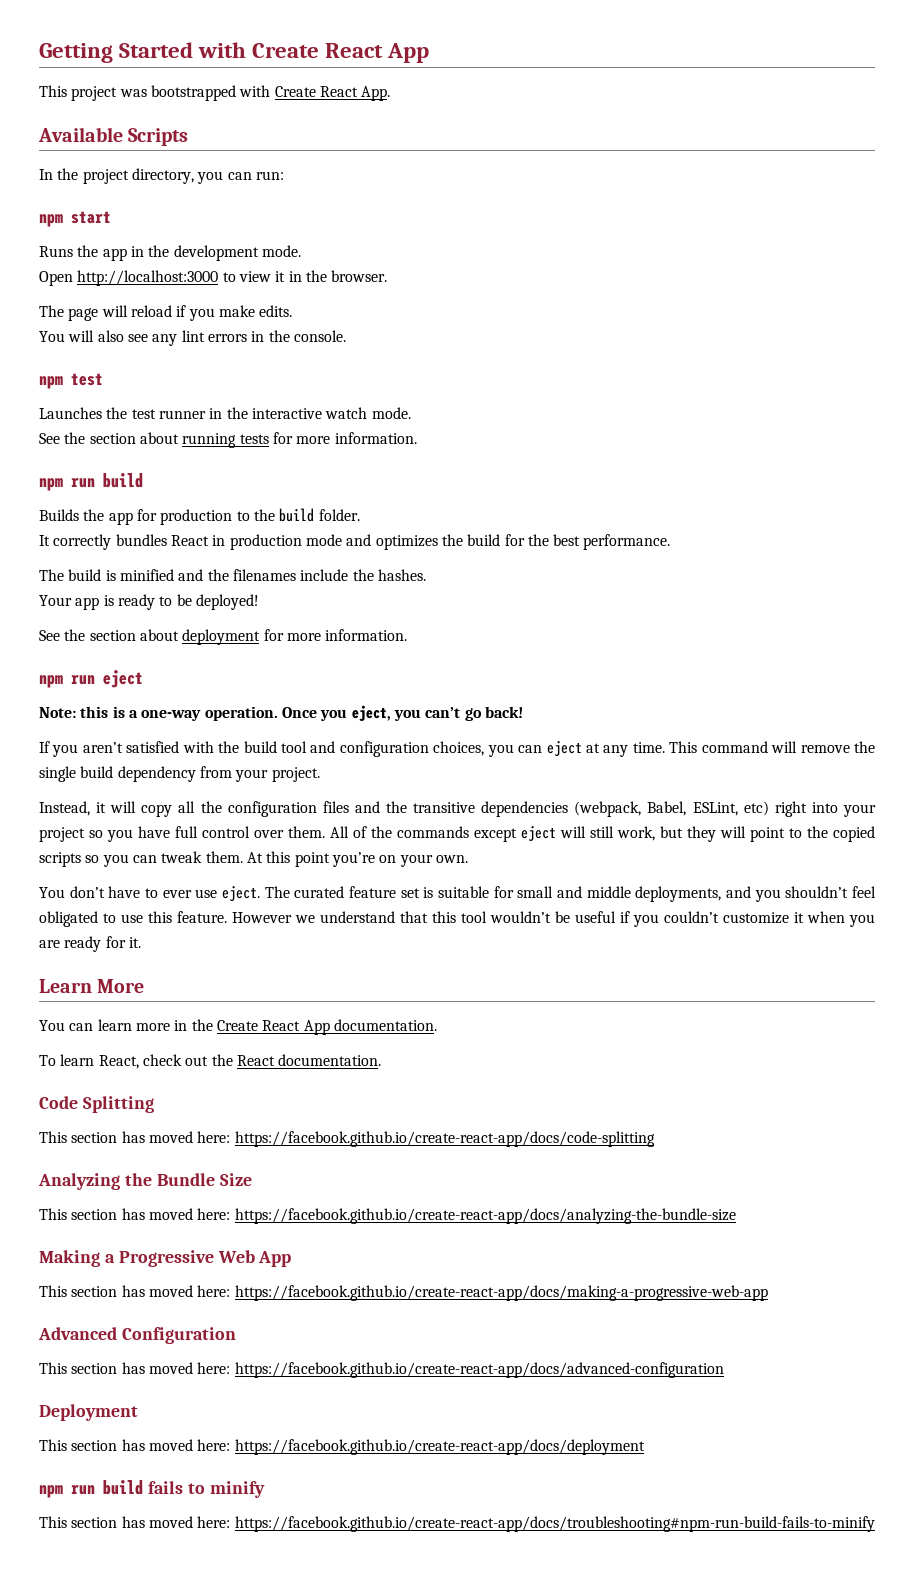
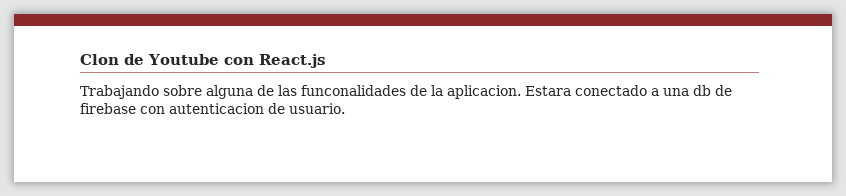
- Getting Started with Create React App
- This project was bootstrapped with Create React App.
- Available Scripts
- In the project directory, you can run:
- npm start
- Runs the app in the development mode.
- Open http://localhost:3000 to view it in the browser.
- The page will reload if you make edits.
- You will also see any lint errors in the console.
- npm test
- Launches the test runner in the interactive watch mode.
- See the section about running tests for more information.
- npm run build
- Builds the app for production to the build folder.
- It correctly bundles React in production mode and optimizes the build for the best performance.
- The build is minified and the filenames include the hashes.
- Your app is ready to be deployed!
- See the section about deployment for more information.
- npm run eject
- Note: this is a one-way operation. Once you eject, you can’t go back!
- If you aren’t satisfied with the build tool and configuration choices, you can eject at any time. This command will remove the single build dependency from your project.
- Instead, it will copy all the configuration files and the transitive dependencies (webpack, Babel, ESLint, etc) right into your project so you have full control over them. All of the commands except eject will still work, but they will point to the copied scripts so you can tweak them. At this point you’re on your own.
- You don’t have to ever use eject. The curated feature set is suitable for small and middle deployments, and you shouldn’t feel obligated to use this feature. However we understand that this tool wouldn’t be useful if you couldn’t customize it when you are ready for it.
- Learn More
- You can learn more in the Create React App documentation.
- To learn React, check out the React documentation.
- Code Splitting
- This section has moved here: https://facebook.github.io/create-react-app/docs/code-splitting
- Analyzing the Bundle Size
- This section has moved here: https://facebook.github.io/create-react-app/docs/analyzing-the-bundle-size
- Making a Progressive Web App
- This section has moved here: https://facebook.github.io/create-react-app/docs/making-a-progressive-web-app
- Advanced Configuration
- This section has moved here: https://facebook.github.io/create-react-app/docs/advanced-configuration
- Deployment
- This section has moved here: https://facebook.github.io/create-react-app/docs/deployment
- npm run build fails to minify
- This section has moved here: https://facebook.github.io/create-react-app/docs/troubleshooting#npm-run-build-fails-to-minify
+ Clon de Youtube con React.js
+ Trabajando sobre alguna de las funconalidades de la aplicacion. Estara conectado a una db de firebase con autenticacion de usuario.

